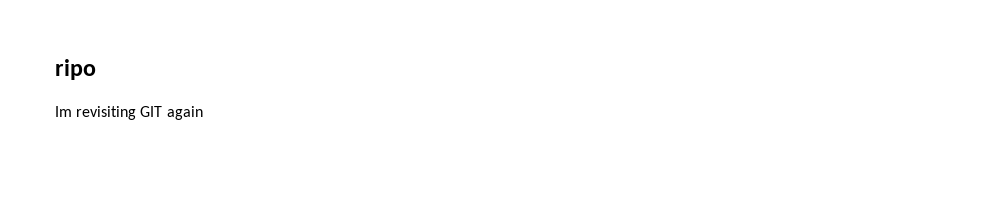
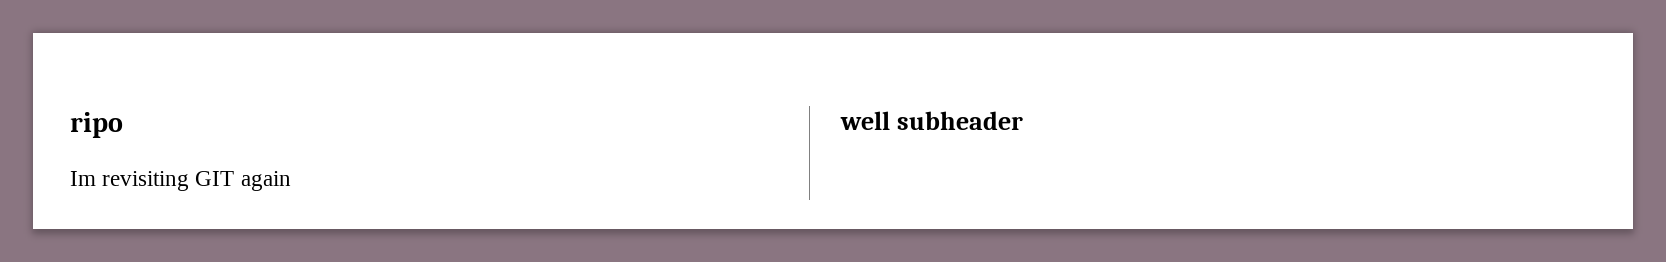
+ well subheader

